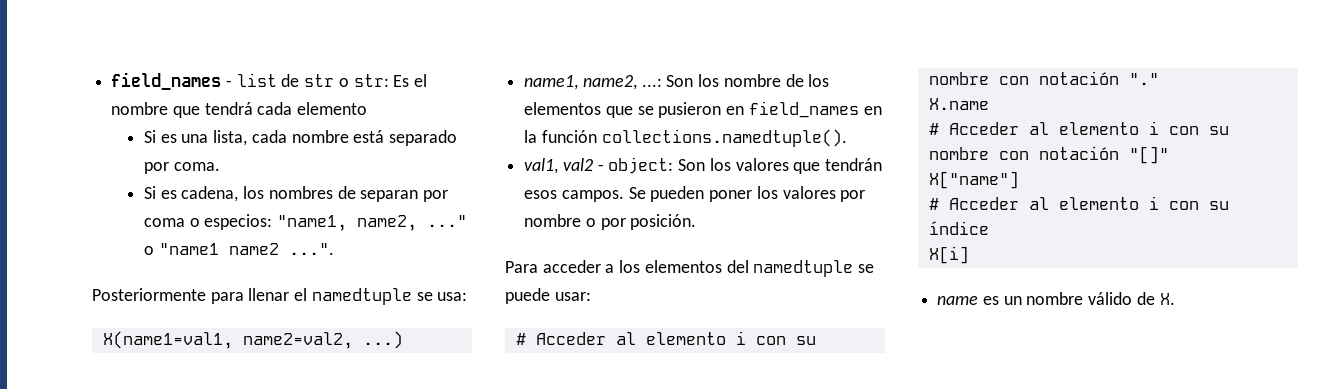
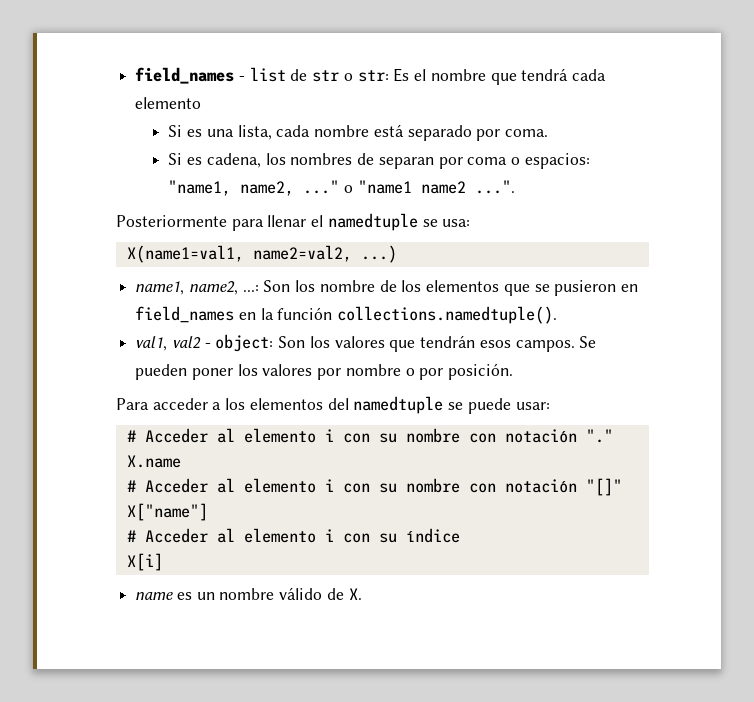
- Si es cadena, los nombres de separan por coma o especios: "name1, name2, ..." o "name1 name2 ...".
+ Si es cadena, los nombres de separan por coma o espacios: "name1, name2, ..." o "name1 name2 ...".

